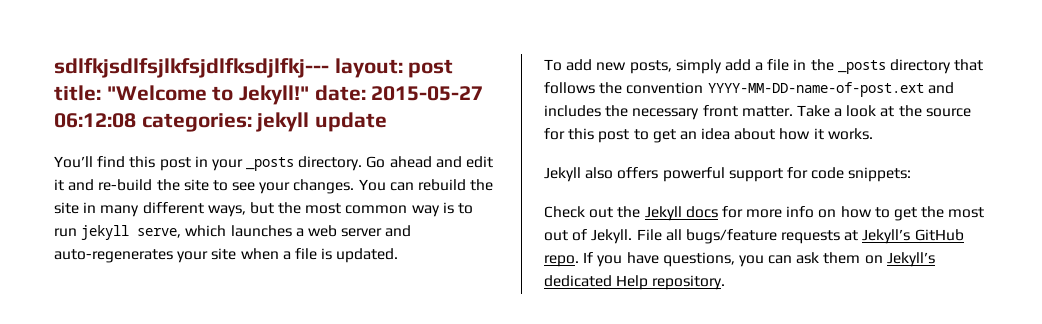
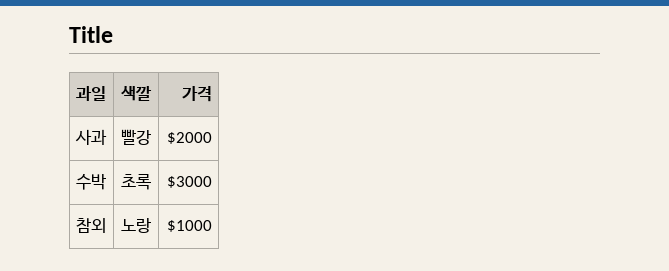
- sdlfkjsdlfsjlkfsjdlfksdjlfkj--- layout: post title: "Welcome to Jekyll!" date: 2015-05-27 06:12:08 categories: jekyll update
- You’ll find this post in your _posts directory. Go ahead and edit it and re-build the site to see your changes. You can rebuild the site in many different ways, but the most common way is to run jekyll serve, which launches a web server and auto-regenerates your site when a file is updated.
- To add new posts, simply add a file in the _posts directory that follows the convention YYYY-MM-DD-name-of-post.ext and includes the necessary front matter. Take a look at the source for this post to get an idea about how it works.
- Jekyll also offers powerful support for code snippets:
- Check out the Jekyll docs for more info on how to get the most out of Jekyll. File all bugs/feature requests at Jekyll’s GitHub repo. If you have questions, you can ask them on Jekyll’s dedicated Help repository.
+ Title
+ 과일 | 색깔 | 가격
+ 사과 | 빨강 | $2000
+ 수박 | 초록 | $3000
+ 참외 | 노랑 | $1000

